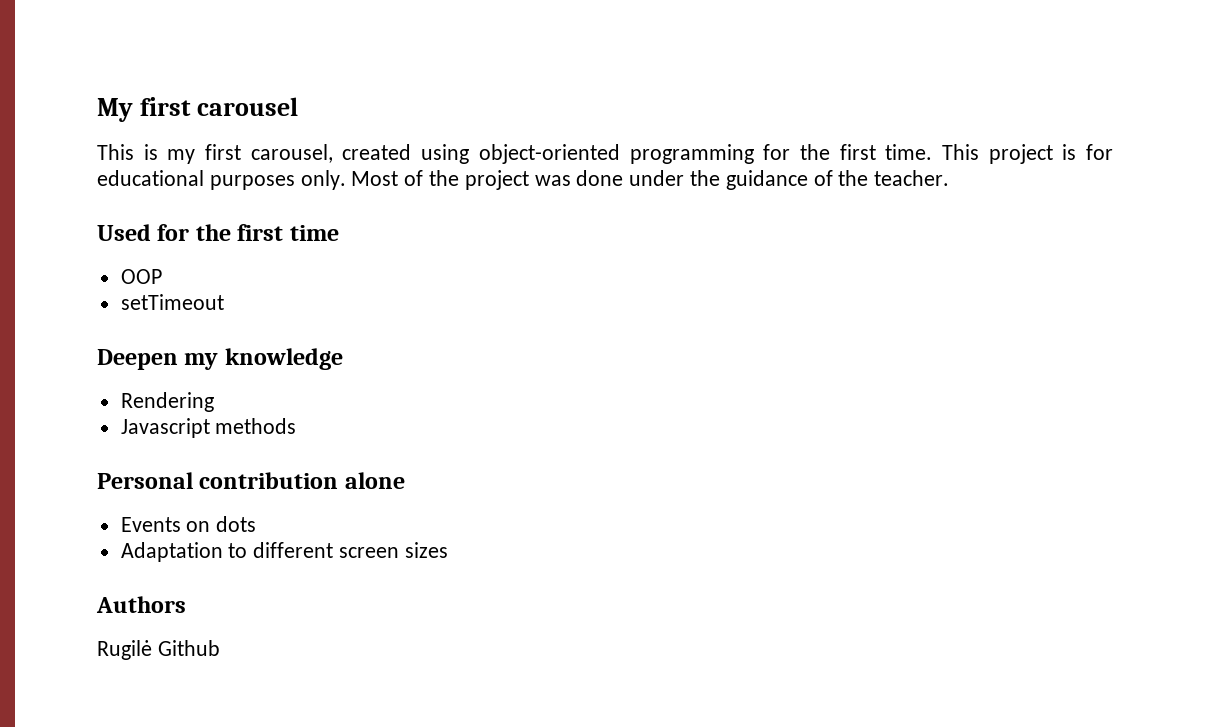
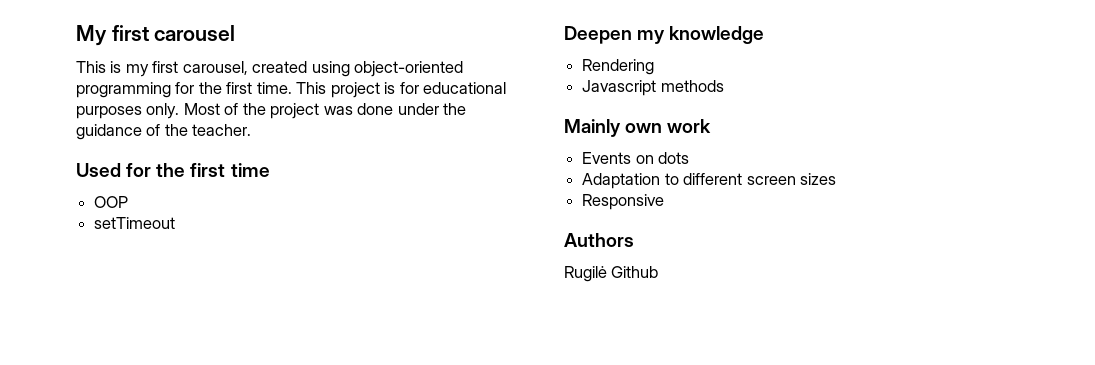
- Personal contribution alone
+ Mainly own work
+ Responsive

